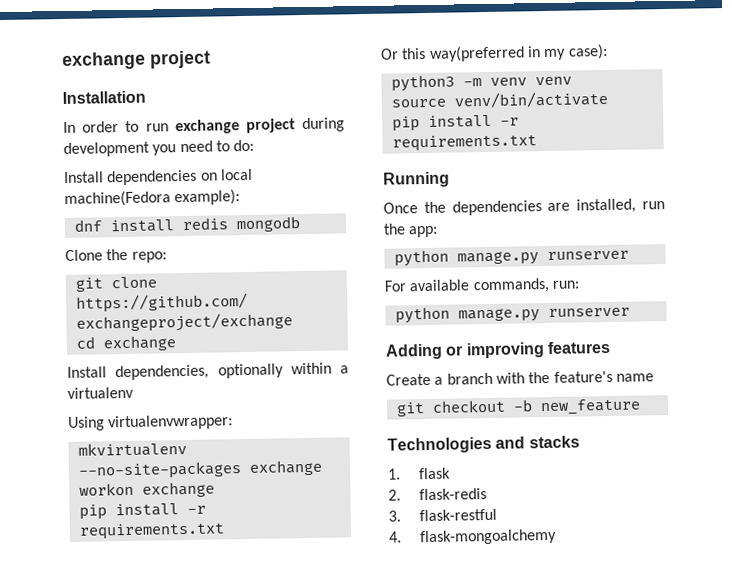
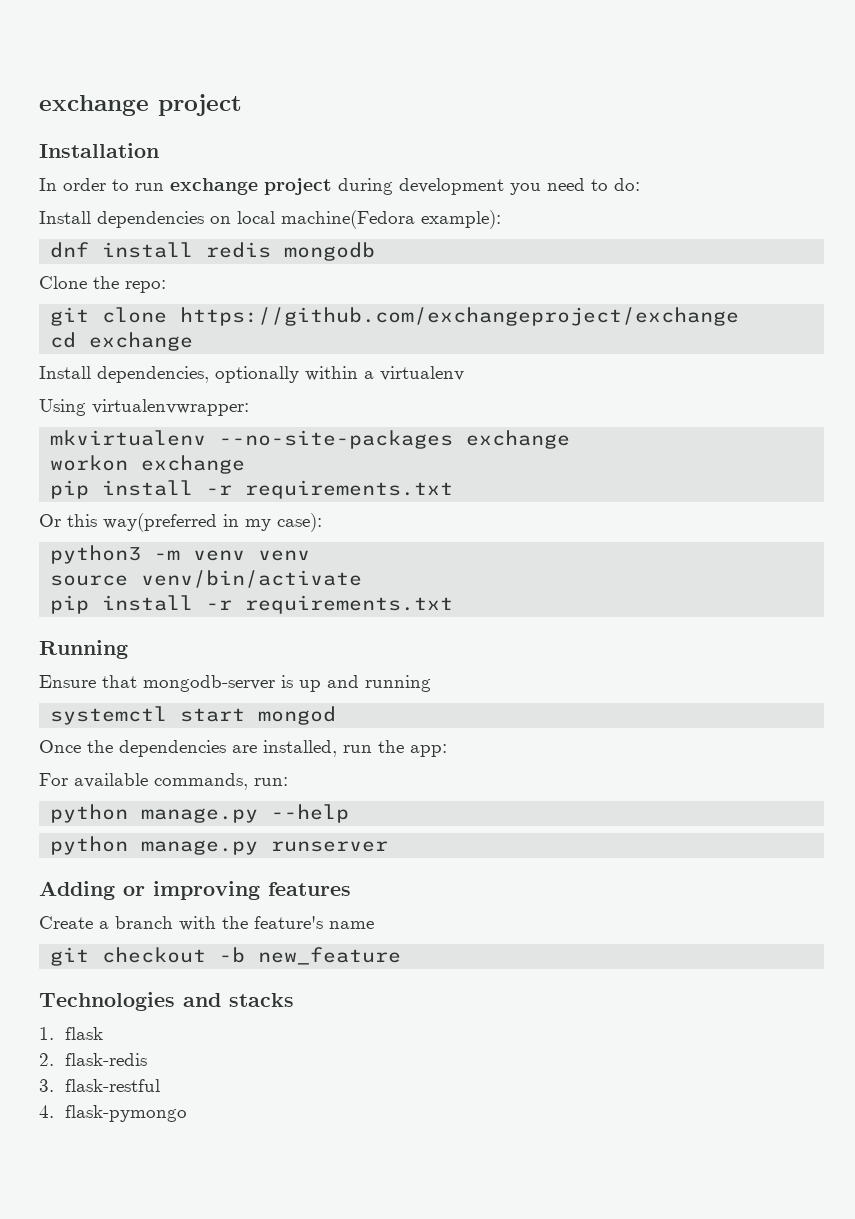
+ Ensure that mongodb-server is up and running
+ systemctl start mongod
  Once the dependencies are installed, run the app:
- python manage.py runserver
+ python manage.py --help
- 4. flask-mongoalchemy
+ 4. flask-pymongo

